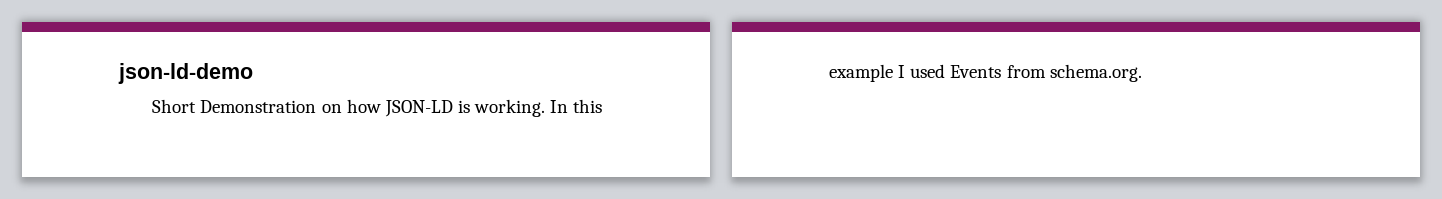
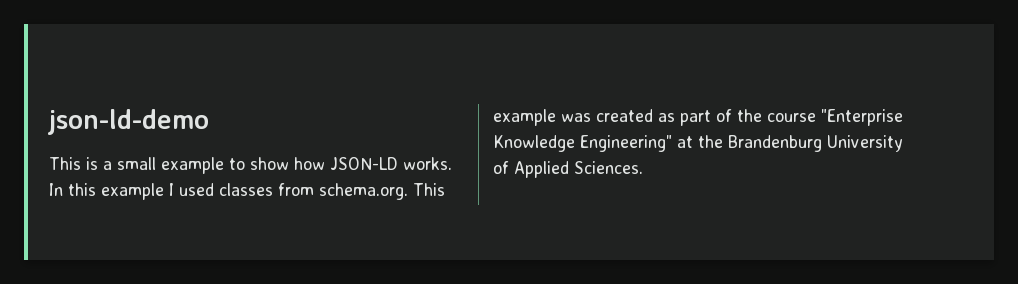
- Short Demonstration on how JSON-LD is working.
+ This is a small example to show how JSON-LD works.
- In this example I used Events from schema.org.
+ In this example I used classes from schema.org. This example was created as part of the course "Enterprise Knowledge Engineering" at the Brandenburg University of Applied Sciences.

